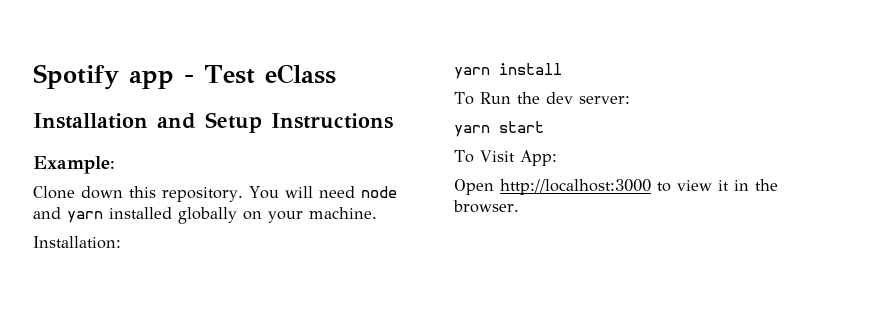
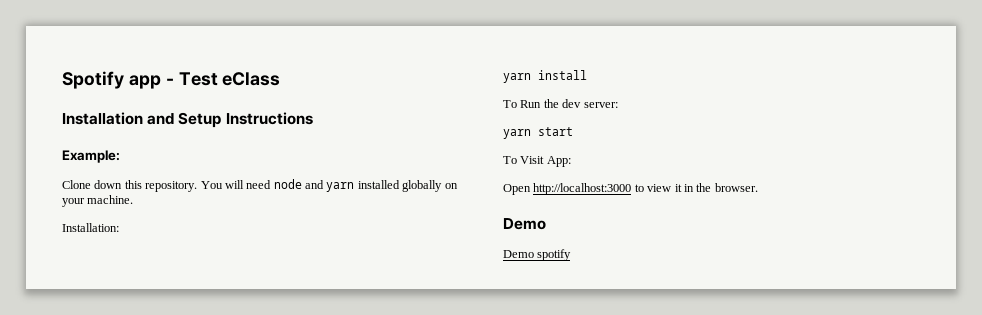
  Open http://localhost:3000 to view it in the browser.
+ Demo
+ Demo spotify

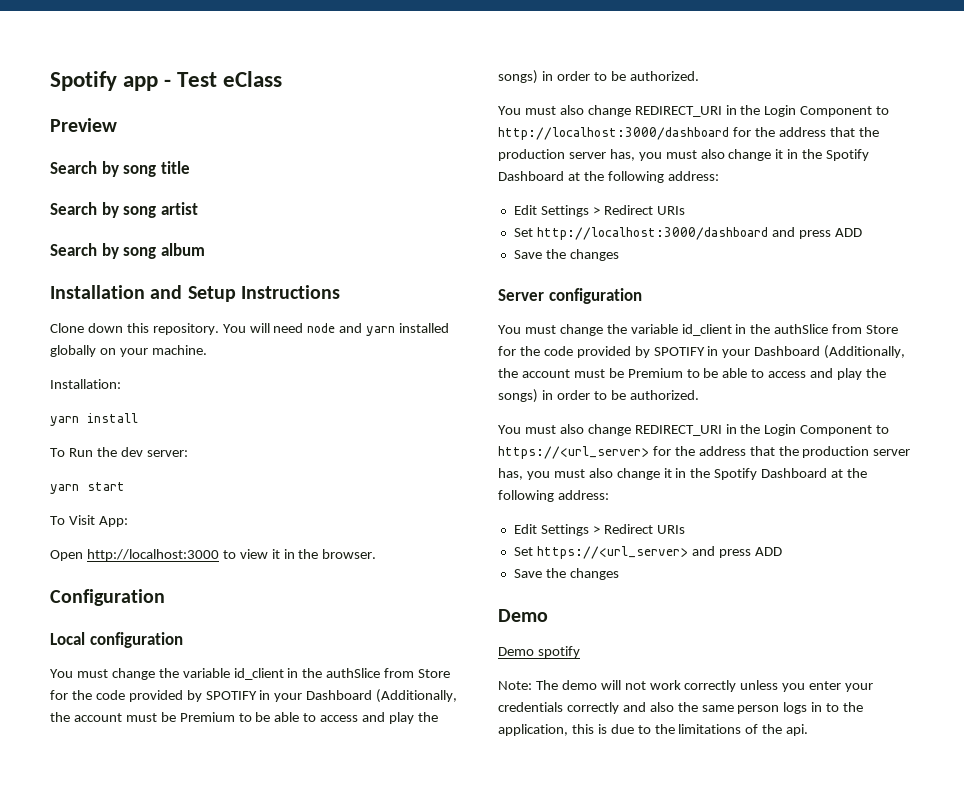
+ Preview
+ Search by song title
+ Search by song artist
+ Search by song album
- Example:
  Open http://localhost:3000 to view it in the browser.
+ Configuration
+ Local configuration
+ You must change the variable id_client in the authSlice from Store for the code provided by SPOTIFY in your Dashboard (Additionally, the account must be Premium to be able to access and play the songs) in order to be authorized.
+ You must also change REDIRECT_URI in the Login Component to http://localhost:3000/dashboard for the address that the production server has, you must also change it in the Spotify Dashboard at the following address:
+ Edit Settings > Redirect URIs
+ Set http://localhost:3000/dashboard and press ADD
+ Save the changes
+ Server configuration
+ You must change the variable id_client in the authSlice from Store for the code provided by SPOTIFY in your Dashboard (Additionally, the account must be Premium to be able to access and play the songs) in order to be authorized.
+ You must also change REDIRECT_URI in the Login Component to https://<url_server> for the address that the production server has, you must also change it in the Spotify Dashboard at the following address:
+ Edit Settings > Redirect URIs
+ Set https://<url_server> and press ADD
+ Save the changes
  Demo
  Demo spotify
+ Note: The demo will not work correctly unless you enter your credentials correctly and also the same person logs in to the application, this is due to the limitations of the api.

